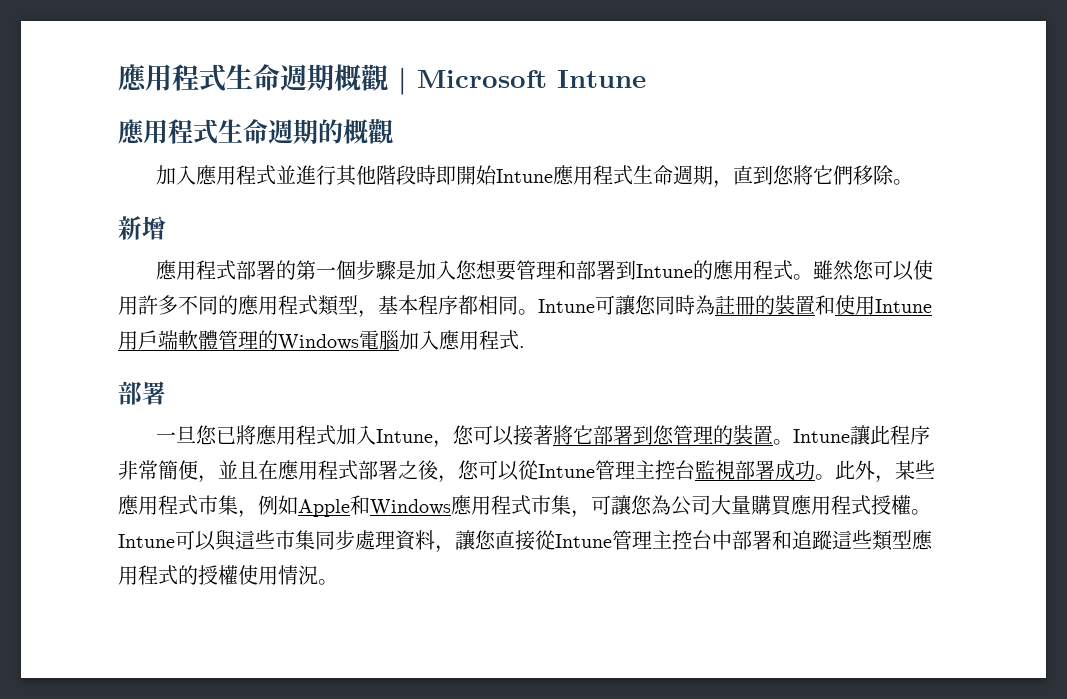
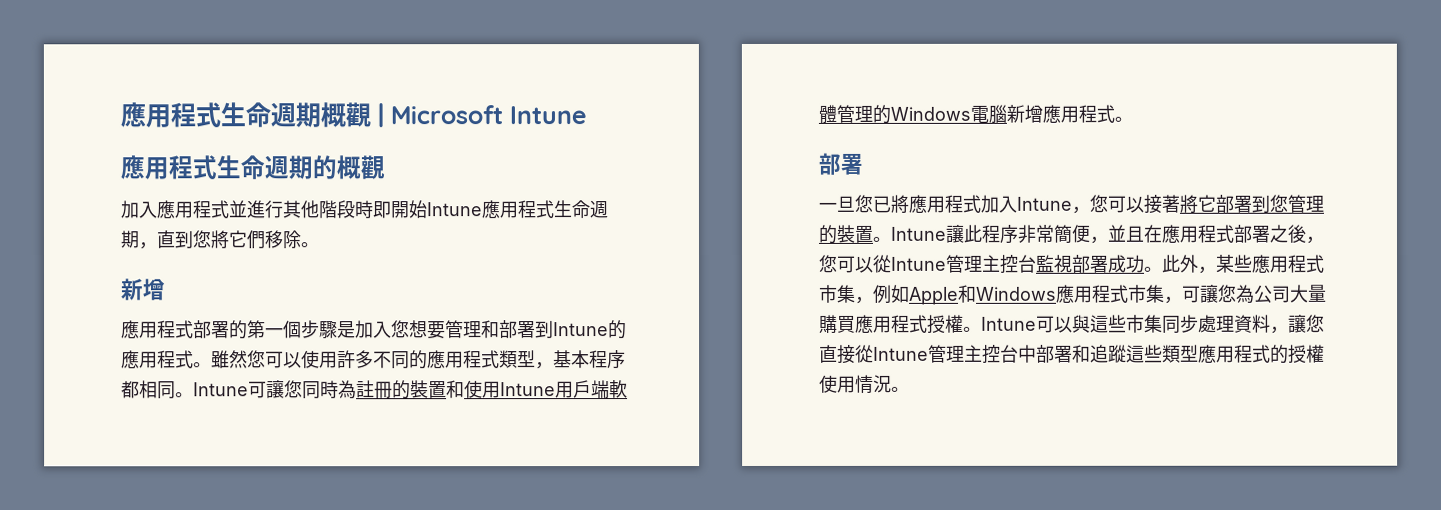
- Intune可讓您同時為註冊的裝置和使用Intune用戶端軟體管理的Windows電腦加入應用程式.
+ Intune可讓您同時為註冊的裝置和使用Intune用戶端軟體管理的Windows電腦新增應用程式。

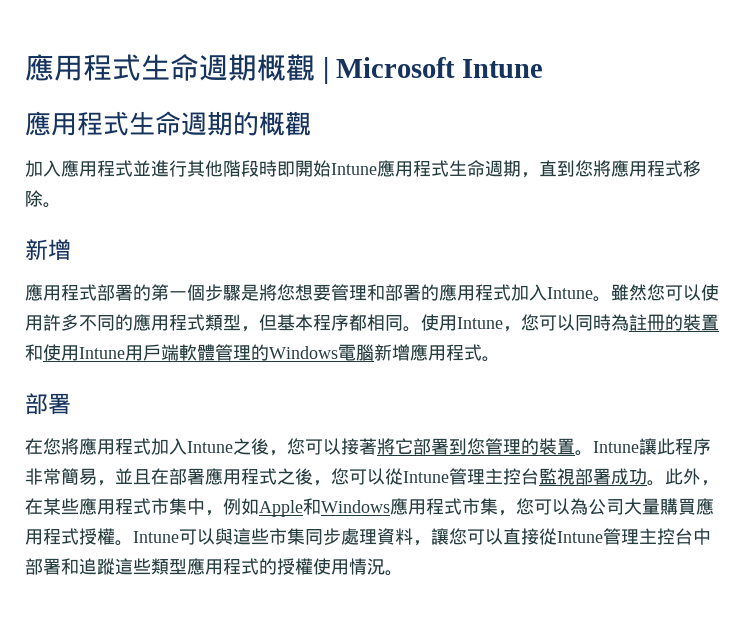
- 加入應用程式並進行其他階段時即開始Intune應用程式生命週期，直到您將它們移除。
+ 加入應用程式並進行其他階段時即開始Intune應用程式生命週期，直到您將應用程式移除。
- 應用程式部署的第一個步驟是加入您想要管理和部署到Intune的應用程式。
+ 應用程式部署的第一個步驟是將您想要管理和部署的應用程式加入Intune。
- 雖然您可以使用許多不同的應用程式類型，基本程序都相同。
+ 雖然您可以使用許多不同的應用程式類型，但基本程序都相同。
- Intune可讓您同時為註冊的裝置和使用Intune用戶端軟體管理的Windows電腦新增應用程式。
+ 使用Intune，您可以同時為註冊的裝置和使用Intune用戶端軟體管理的Windows電腦新增應用程式。
- 一旦您已將應用程式加入Intune，您可以接著將它部署到您管理的裝置。
+ 在您將應用程式加入Intune之後，您可以接著將它部署到您管理的裝置。
- Intune讓此程序非常簡便，並且在應用程式部署之後，您可以從Intune管理主控台監視部署成功。
+ Intune讓此程序非常簡易，並且在部署應用程式之後，您可以從Intune管理主控台監視部署成功。
- 此外，某些應用程式市集，例如Apple和Windows應用程式市集，可讓您為公司大量購買應用程式授權。
+ 此外，在某些應用程式市集中，例如Apple和Windows應用程式市集，您可以為公司大量購買應用程式授權。
- Intune可以與這些市集同步處理資料，讓您直接從Intune管理主控台中部署和追蹤這些類型應用程式的授權使用情況。
+ Intune可以與這些市集同步處理資料，讓您可以直接從Intune管理主控台中部署和追蹤這些類型應用程式的授權使用情況。

